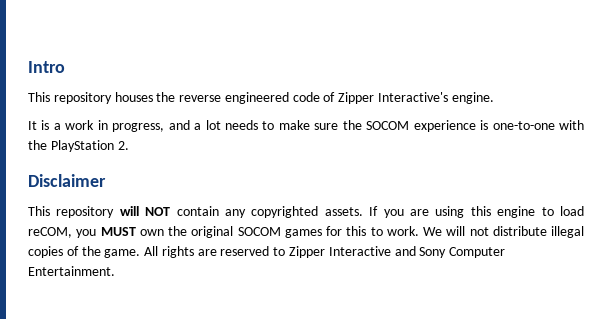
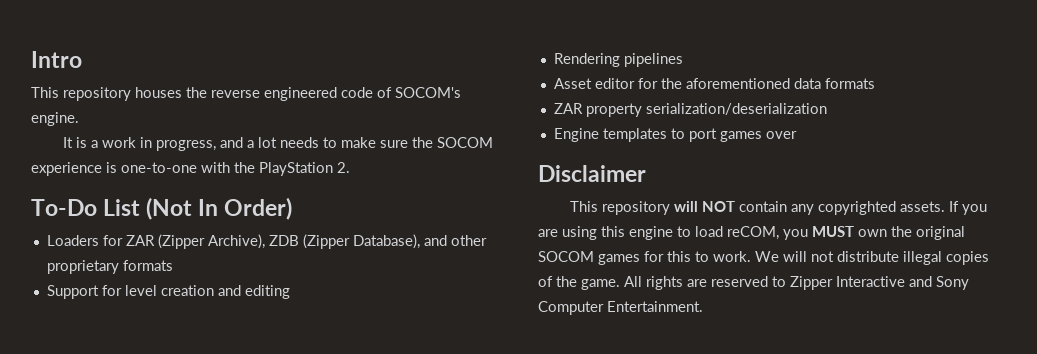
- This repository houses the reverse engineered code of Zipper Interactive's engine.
+ This repository houses the reverse engineered code of SOCOM's engine.
+ To-Do List (Not In Order)
+ Loaders for ZAR (Zipper Archive), ZDB (Zipper Database), and other proprietary formats
+ Support for level creation and editing
+ Rendering pipelines
+ Asset editor for the aforementioned data formats
+ ZAR property serialization/deserialization
+ Engine templates to port games over

